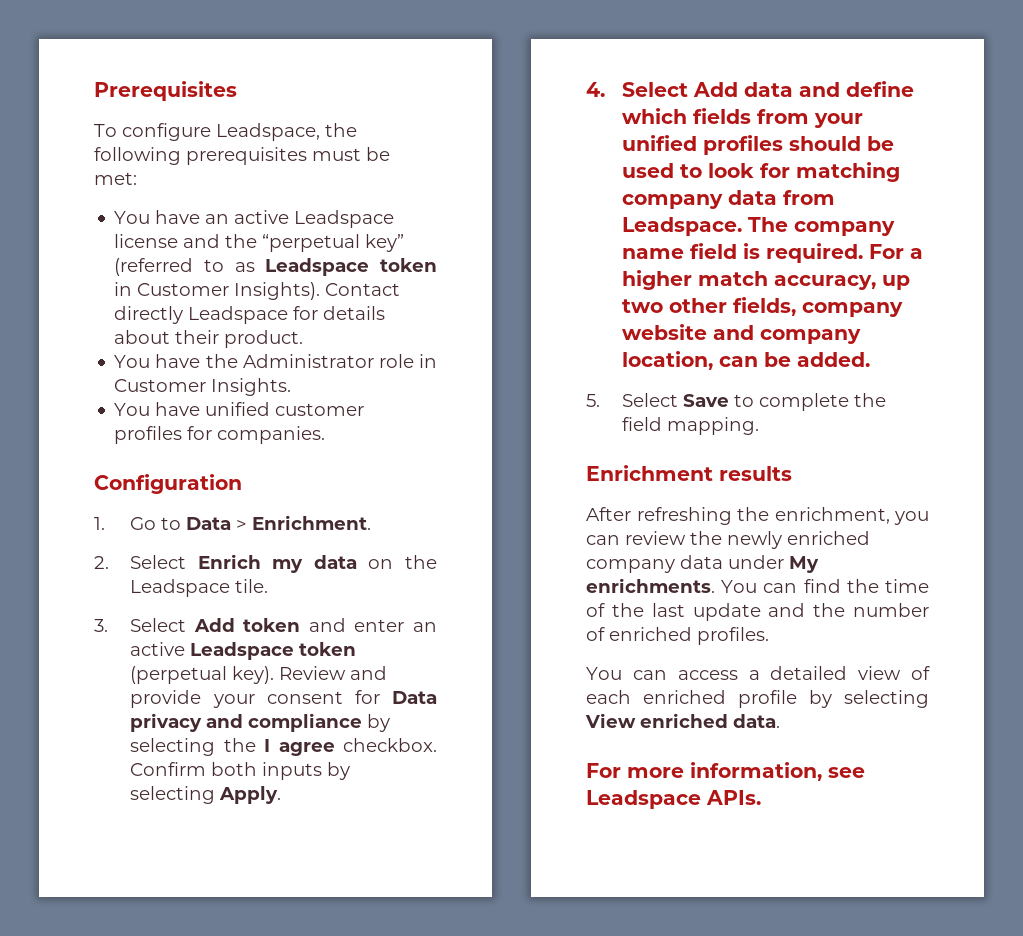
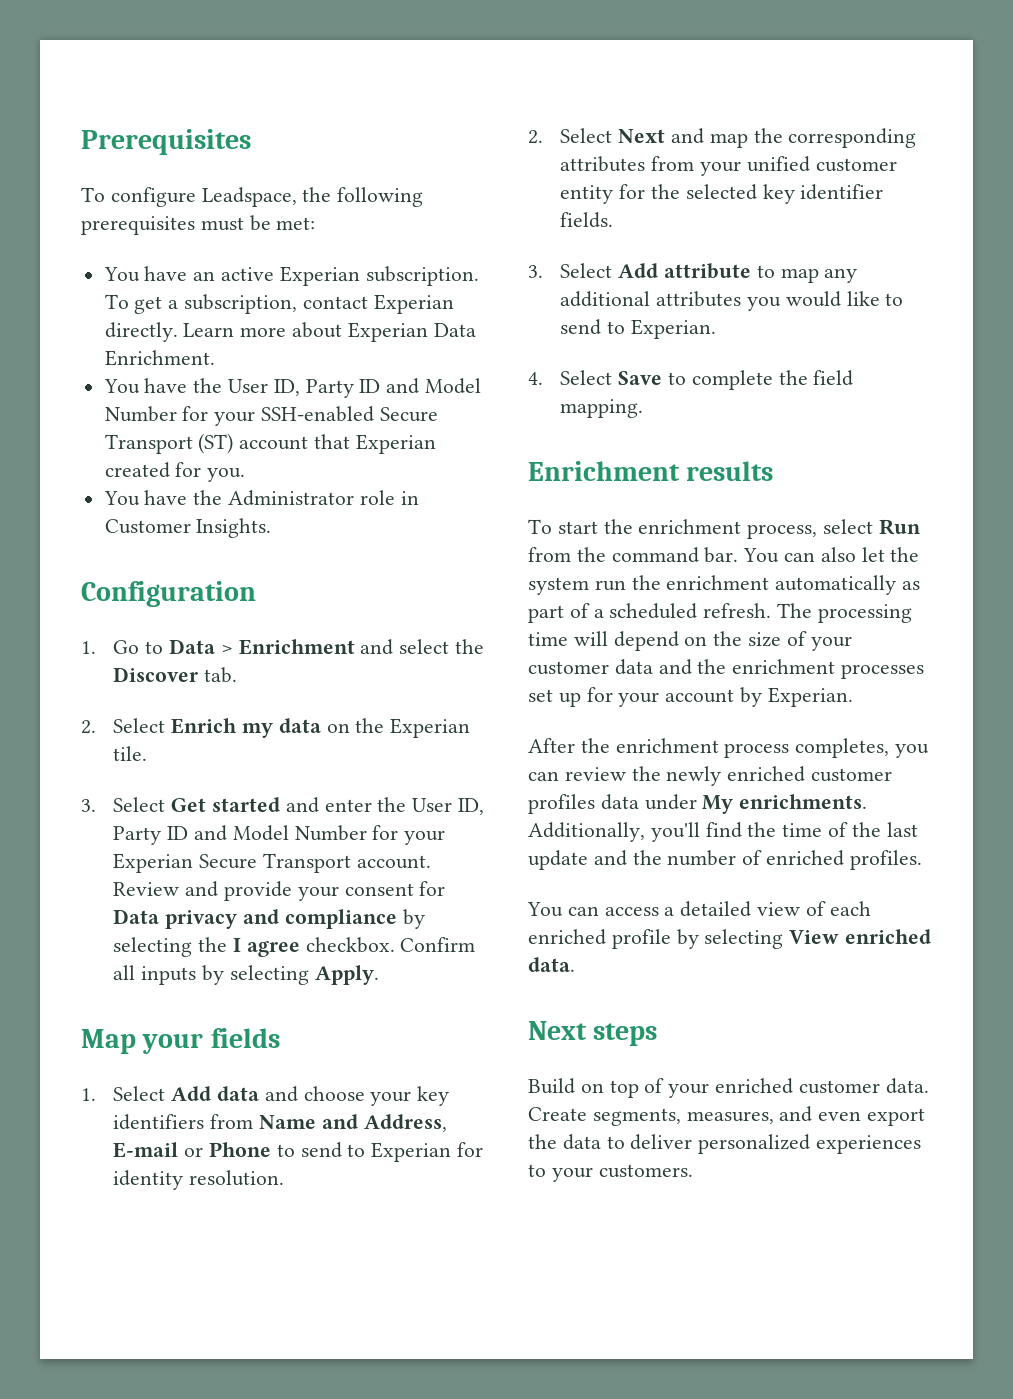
- You have an active Leadspace license and the “perpetual key” (referred to as Leadspace token in Customer Insights). Contact directly Leadspace for details about their product.
+ You have an active Experian subscription. To get a subscription, contact Experian directly. Learn more about Experian Data Enrichment.
+ You have the User ID, Party ID and Model Number for your SSH-enabled Secure Transport (ST) account that Experian created for you.
- You have unified customer profiles for companies.
- 1. Go to Data > Enrichment.
+ 1. Go to Data > Enrichment and select the Discover tab.
- 2. Select Enrich my data on the Leadspace tile.
+ 2. Select Enrich my data on the Experian tile.
- 3. Select Add token and enter an active Leadspace token (perpetual key).
+ 3. Select Get started and enter the User ID, Party ID and Model Number for your Experian Secure Transport account.
- Confirm both inputs by selecting Apply.
+ Confirm all inputs by selecting Apply.
- 4. Select Add data and define which fields from your unified profiles should be used to look for matching company data from Leadspace. The company name field is required. For a higher match accuracy, up two other fields, company website and company location, can be added.
- 5. Select Save to complete the field mapping.
+ Map your fields
+ 1. Select Add data and choose your key identifiers from Name and Address, E-mail or Phone to send to Experian for identity resolution.
+ 2. Select Next and map the corresponding attributes from your unified customer entity for the selected key identifier fields.
+ 3. Select Add attribute to map any additional attributes you would like to send to Experian.
+ 4. Select Save to complete the field mapping.
- After refreshing the enrichment, you can review the newly enriched company data under My enrichments.
+ To start the enrichment process, select Run from the command bar. You can also let the system run the enrichment automatically as part of a scheduled refresh. The processing time will depend on the size of your customer data and the enrichment processes set up for your account by Experian.
+ After the enrichment process completes, you can review the newly enriched customer profiles data under My enrichments.
- You can find the time of the last update and the number of enriched profiles.
+ Additionally, you'll find the time of the last update and the number of enriched profiles.
- For more information, see Leadspace APIs.
+ Next steps
+ Build on top of your enriched customer data. Create segments, measures, and even export the data to deliver personalized experiences to your customers.

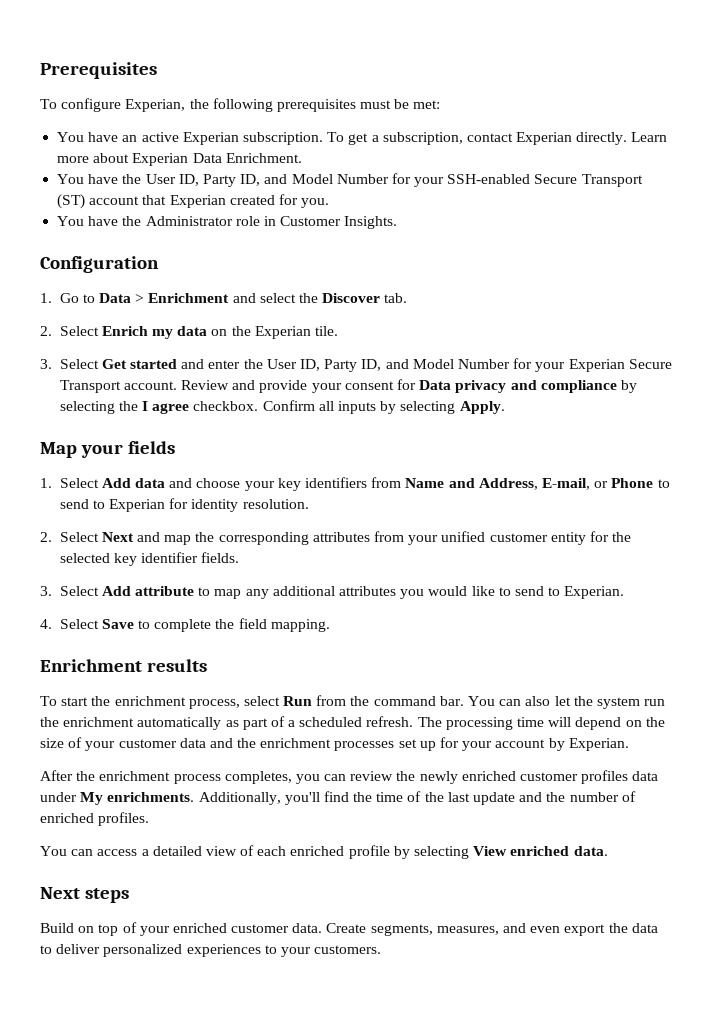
- To configure Leadspace, the following prerequisites must be met:
+ To configure Experian, the following prerequisites must be met:
- You have the User ID, Party ID and Model Number for your SSH-enabled Secure Transport (ST) account that Experian created for you.
+ You have the User ID, Party ID, and Model Number for your SSH-enabled Secure Transport (ST) account that Experian created for you.
- 3. Select Get started and enter the User ID, Party ID and Model Number for your Experian Secure Transport account.
+ 3. Select Get started and enter the User ID, Party ID, and Model Number for your Experian Secure Transport account.
- 1. Select Add data and choose your key identifiers from Name and Address, E-mail or Phone to send to Experian for identity resolution.
+ 1. Select Add data and choose your key identifiers from Name and Address, E-mail, or Phone to send to Experian for identity resolution.

